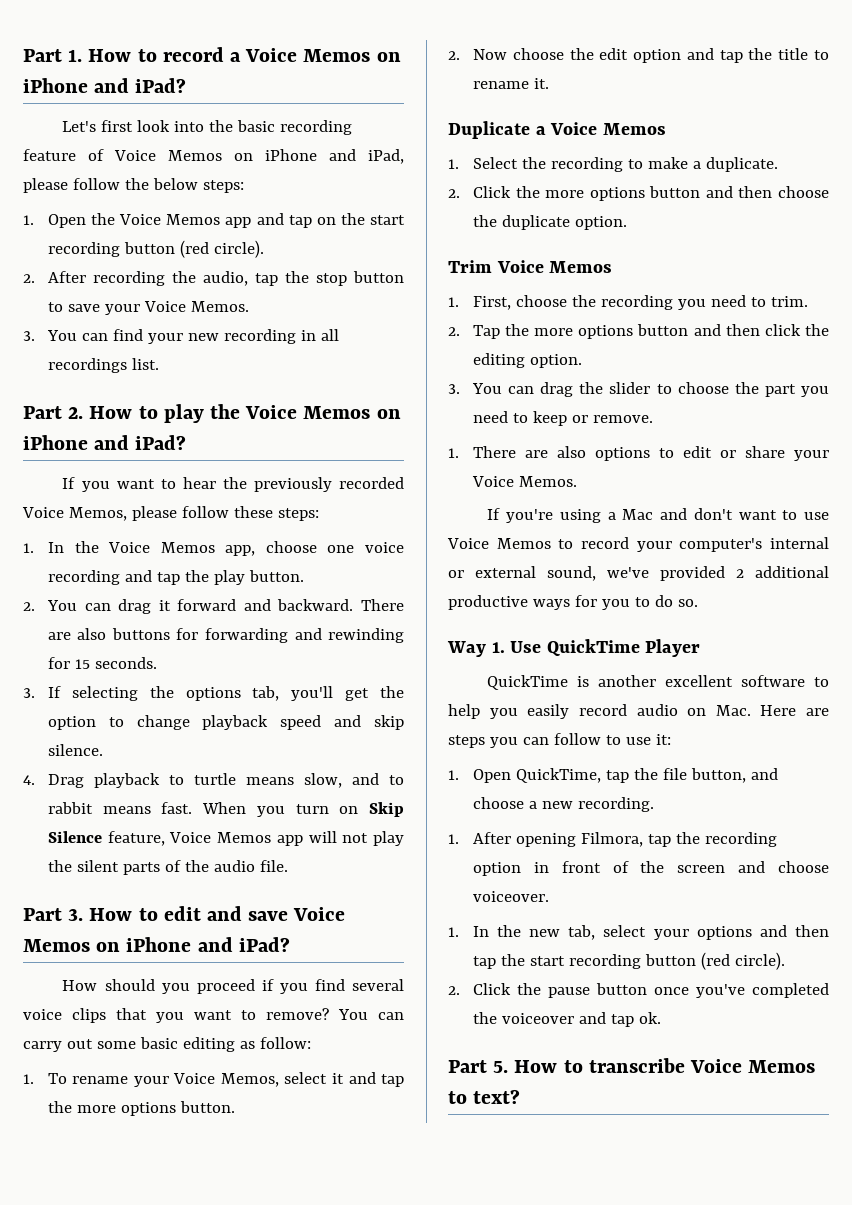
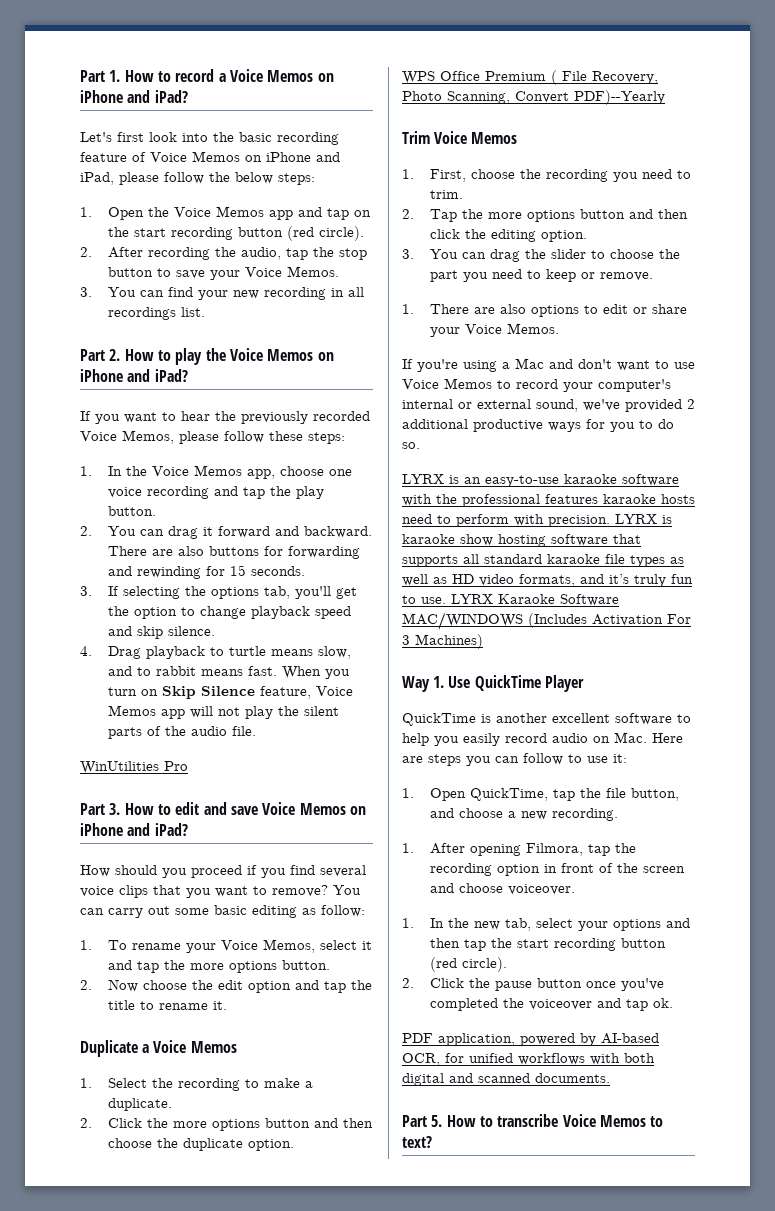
+ WinUtilities Pro
+ WPS Office Premium ( File Recovery, Photo Scanning, Convert PDF)--Yearly
+ LYRX is an easy-to-use karaoke software with the professional features karaoke hosts need to perform with precision. LYRX is karaoke show hosting software that supports all standard karaoke file types as well as HD video formats, and it’s truly fun to use. LYRX Karaoke Software MAC/WINDOWS (Includes Activation For 3 Machines)
+ PDF application, powered by AI-based OCR, for unified workflows with both digital and scanned documents.

